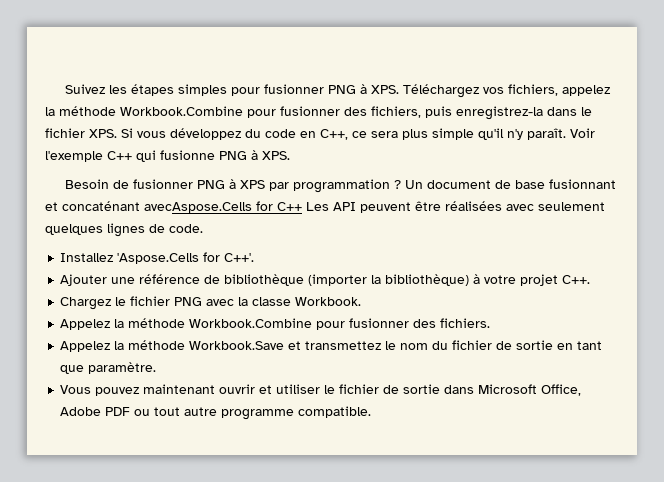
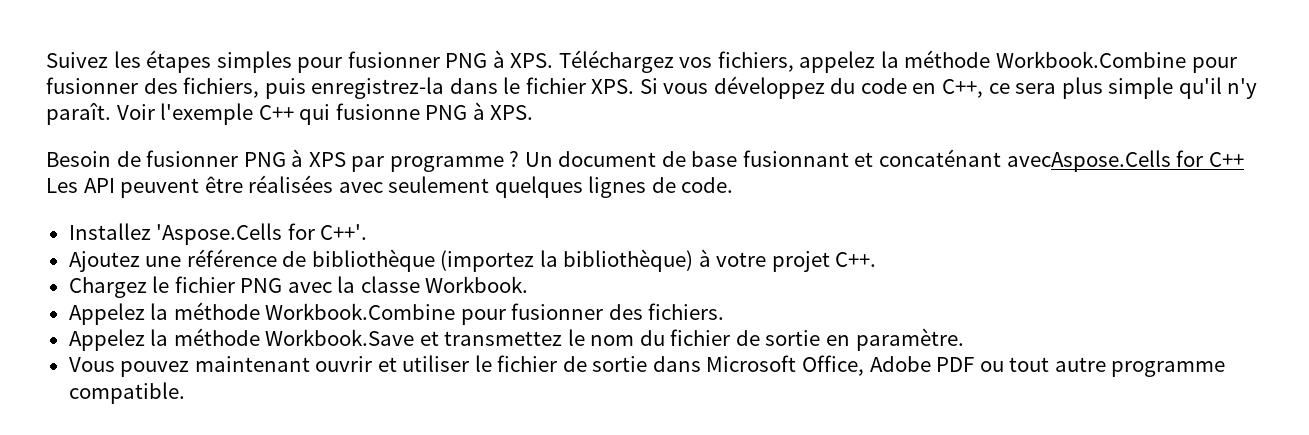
- Besoin de fusionner PNG à XPS par programmation ?
+ Besoin de fusionner PNG à XPS par programme ?
- Ajouter une référence de bibliothèque (importer la bibliothèque) à votre projet C++.
+ Ajoutez une référence de bibliothèque (importez la bibliothèque) à votre projet C++.
- Appelez la méthode Workbook.Save et transmettez le nom du fichier de sortie en tant que paramètre.
+ Appelez la méthode Workbook.Save et transmettez le nom du fichier de sortie en paramètre.

